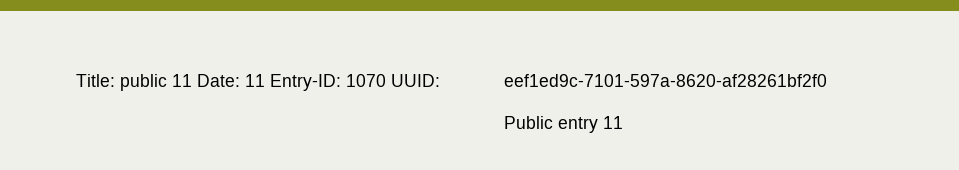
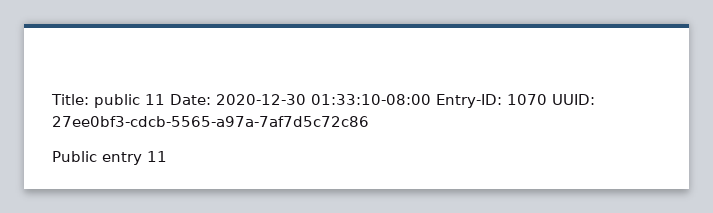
- Title: public 11 Date: 11 Entry-ID: 1070 UUID: eef1ed9c-7101-597a-8620-af28261bf2f0
+ Title: public 11 Date: 2020-12-30 01:33:10-08:00 Entry-ID: 1070 UUID: 27ee0bf3-cdcb-5565-a97a-7af7d5c72c86

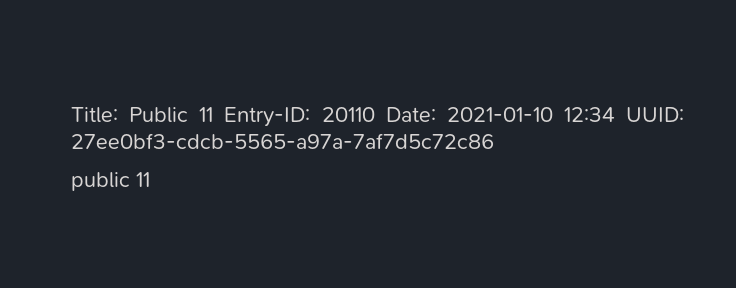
- Title: public 11 Date: 2020-12-30 01:33:10-08:00 Entry-ID: 1070 UUID: 27ee0bf3-cdcb-5565-a97a-7af7d5c72c86
+ Title: Public 11 Entry-ID: 20110 Date: 2021-01-10 12:34 UUID: 27ee0bf3-cdcb-5565-a97a-7af7d5c72c86
- Public entry 11
+ public 11

